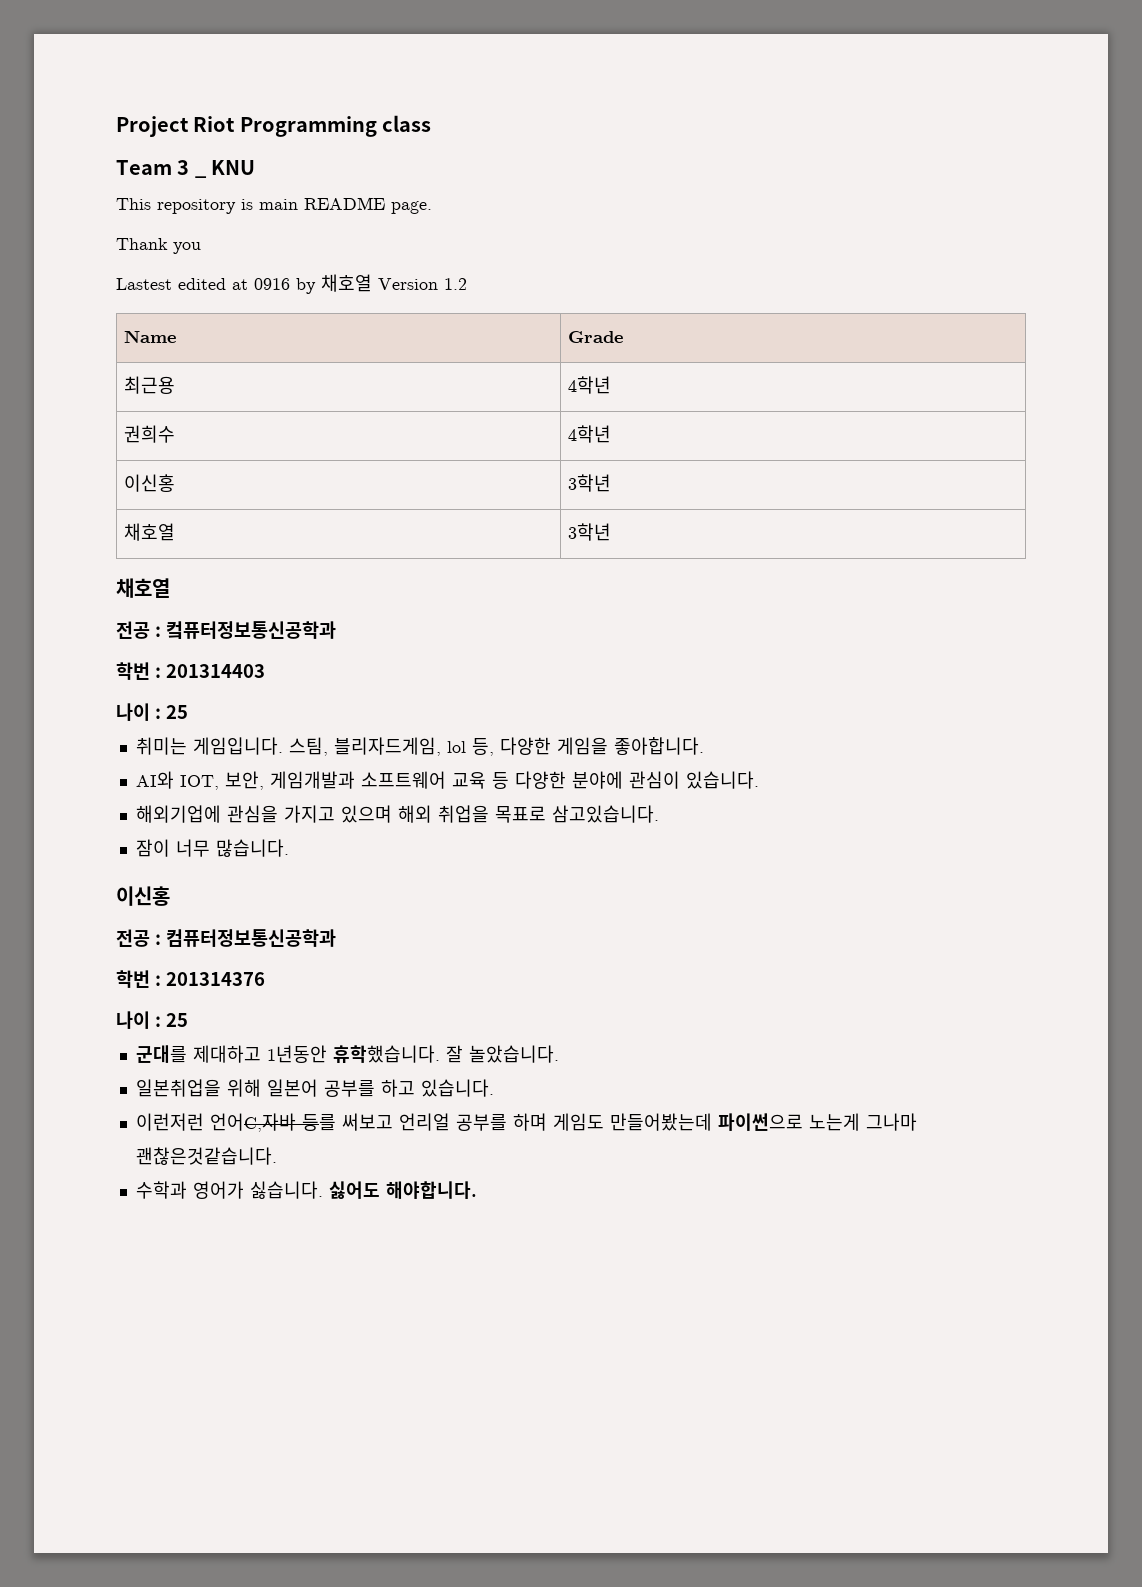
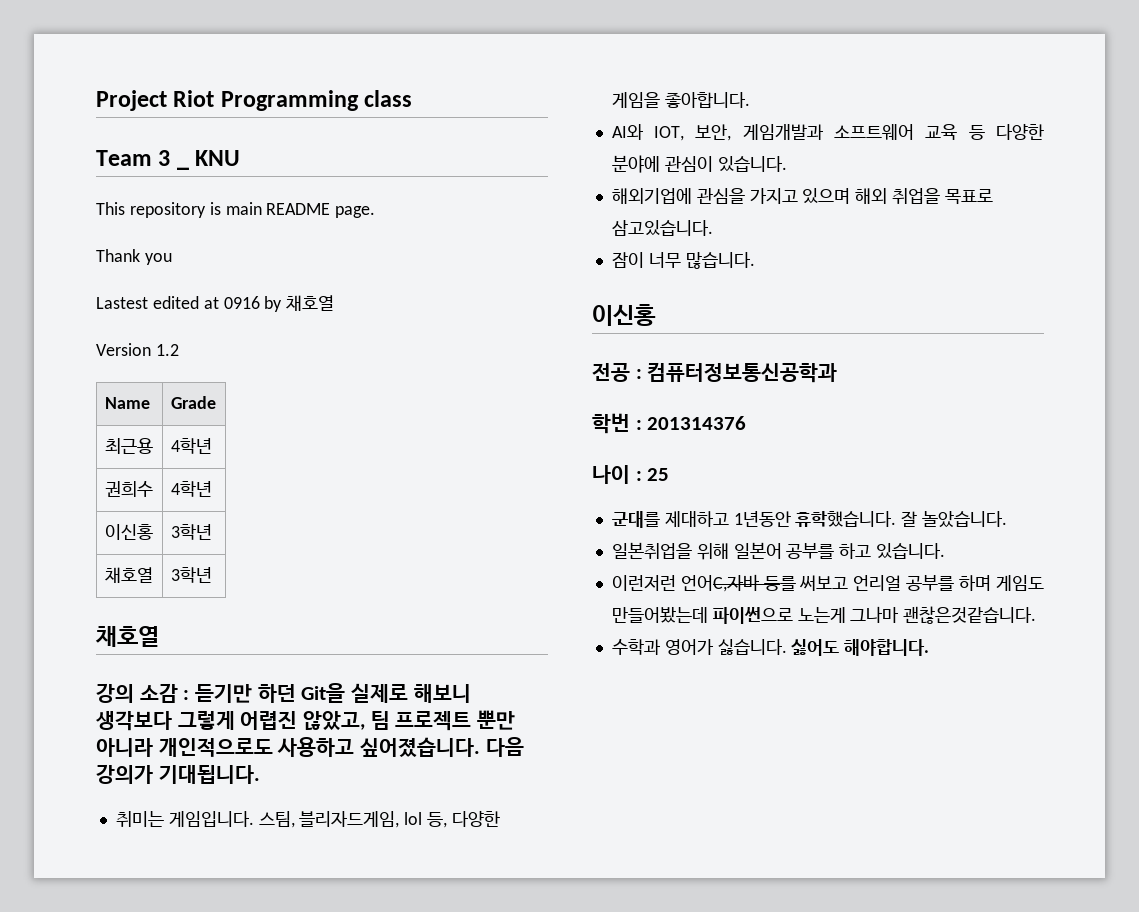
- Lastest edited at 0916 by 채호열 Version 1.2
+ Lastest edited at 0916 by 채호열
+ Version 1.2
- 전공 : 컼퓨터정보통신공학과
- 학번 : 201314403
- 나이 : 25
+ 강의 소감 : 듣기만 하던 Git을 실제로 해보니 생각보다 그렇게 어렵진 않았고, 팀 프로젝트 뿐만 아니라 개인적으로도 사용하고 싶어졌습니다. 다음 강의가 기대됩니다.

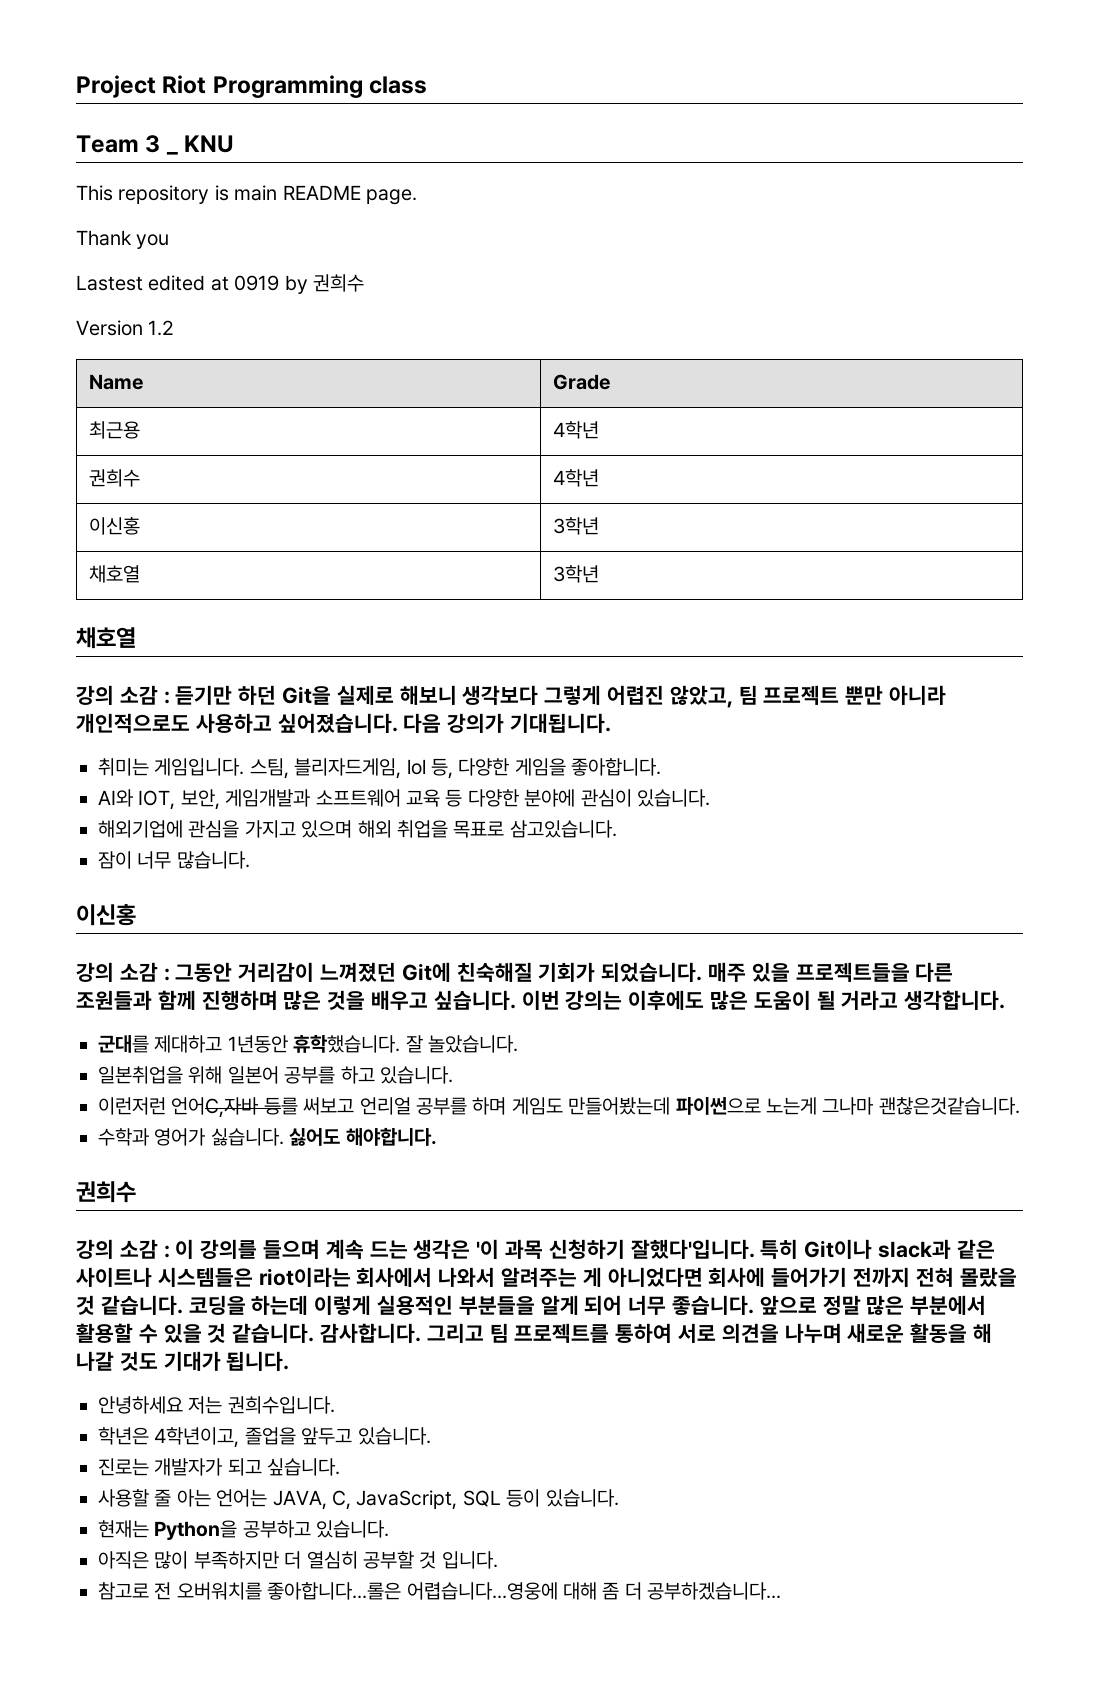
- Lastest edited at 0916 by 채호열
+ Lastest edited at 0919 by 권희수
- 전공 : 컴퓨터정보통신공학과
- 학번 : 201314376
- 나이 : 25
+ 강의 소감 : 그동안 거리감이 느껴졌던 Git에 친숙해질 기회가 되었습니다. 매주 있을 프로젝트들을 다른 조원들과 함께 진행하며 많은 것을 배우고 싶습니다. 이번 강의는 이후에도 많은 도움이 될 거라고 생각합니다.
  싫어도 해야합니다.
+ 권희수
+ 강의 소감 : 이 강의를 들으며 계속 드는 생각은 '이 과목 신청하기 잘했다'입니다. 특히 Git이나 slack과 같은 사이트나 시스템들은 riot이라는 회사에서 나와서 알려주는 게 아니었다면 회사에 들어가기 전까지 전혀 몰랐을 것 같습니다. 코딩을 하는데 이렇게 실용적인 부분들을 알게 되어 너무 좋습니다. 앞으로 정말 많은 부분에서 활용할 수 있을 것 같습니다. 감사합니다. 그리고 팀 프로젝트를 통하여 서로 의견을 나누며 새로운 활동을 해 나갈 것도 기대가 됩니다.
+ 안녕하세요 저는 권희수입니다.
+ 학년은 4학년이고, 졸업을 앞두고 있습니다.
+ 진로는 개발자가 되고 싶습니다.
+ 사용할 줄 아는 언어는 JAVA, C, JavaScript, SQL 등이 있습니다.
+ 현재는 Python을 공부하고 있습니다.
+ 아직은 많이 부족하지만 더 열심히 공부할 것 입니다.
+ 참고로 전 오버워치를 좋아합니다...롤은 어렵습니다...영웅에 대해 좀 더 공부하겠습니다...

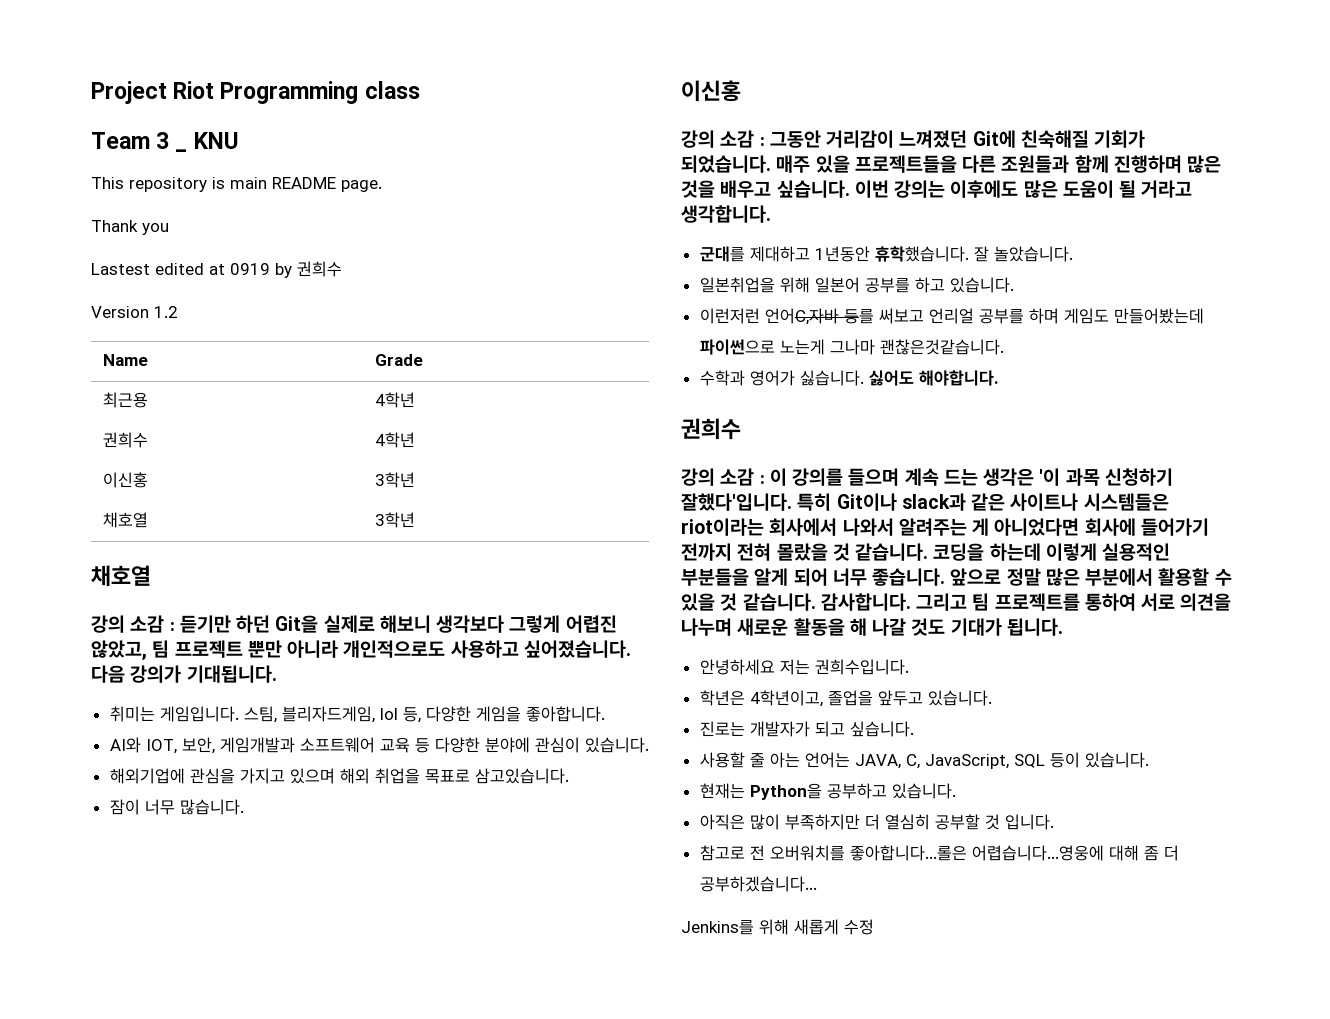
+ Jenkins를 위해 새롭게 수정

